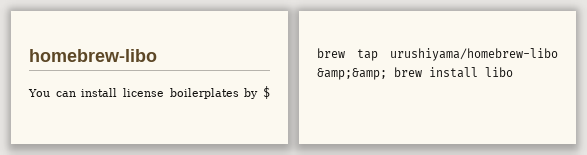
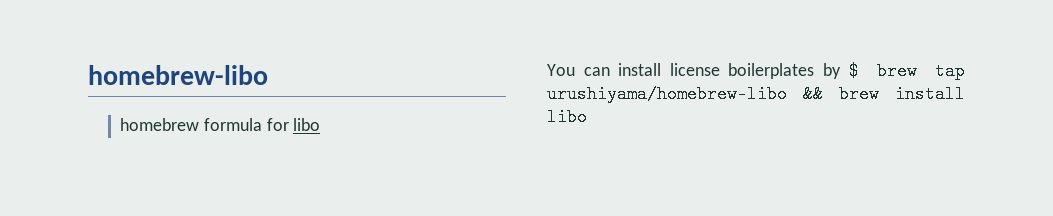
+ homebrew formula for libo
- You can install license boilerplates by $ brew tap urushiyama/homebrew-libo &amp;&amp; brew install libo
+ You can install license boilerplates by $ brew tap urushiyama/homebrew-libo && brew install libo

